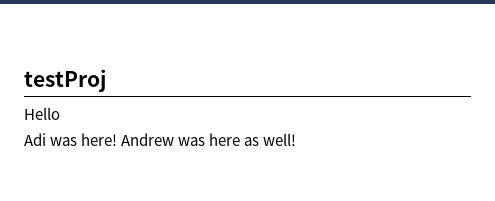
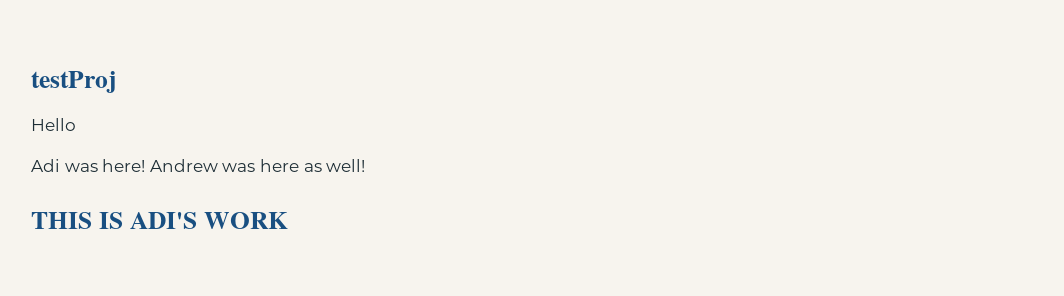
+ THIS IS ADI'S WORK

